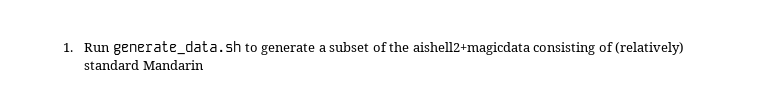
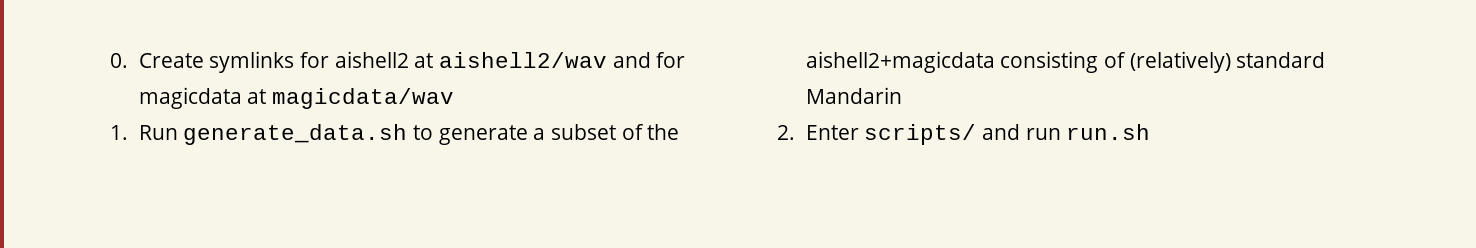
+ 0. Create symlinks for aishell2 at aishell2/wav and for magicdata at magicdata/wav
+ 2. Enter scripts/ and run run.sh

